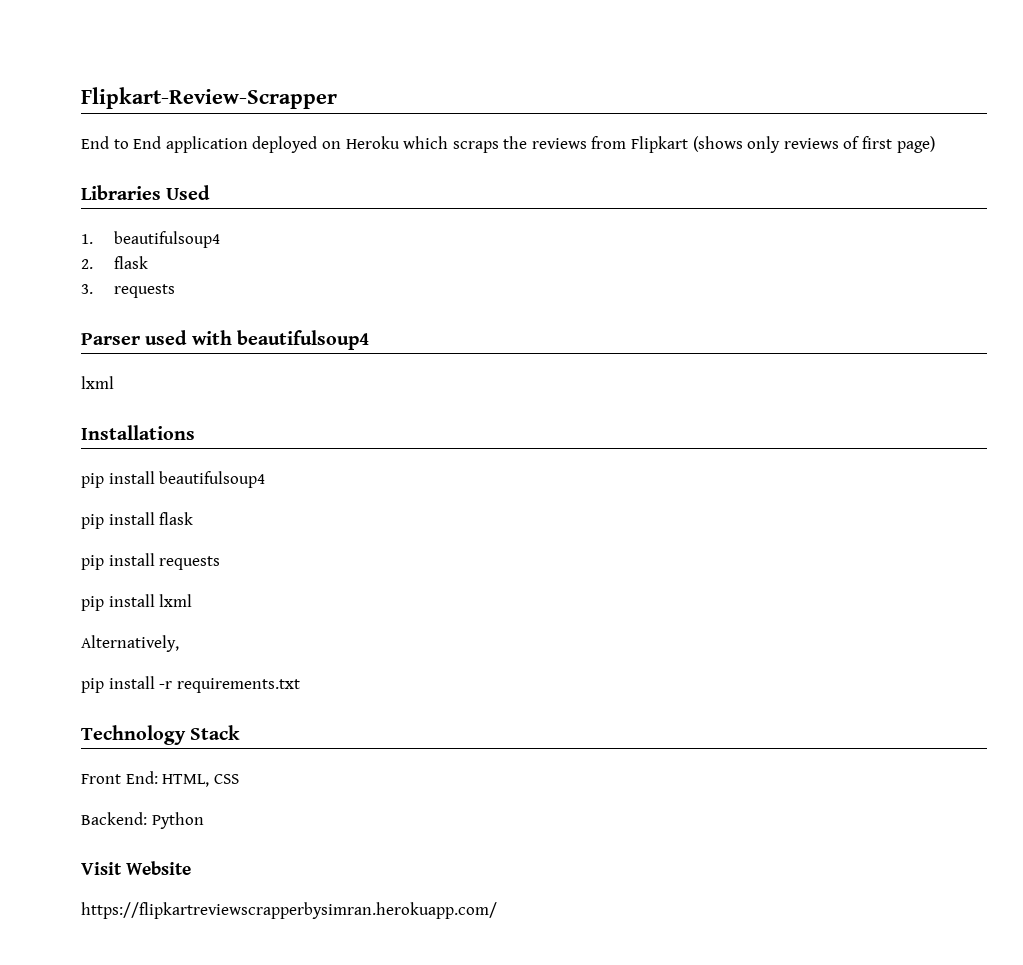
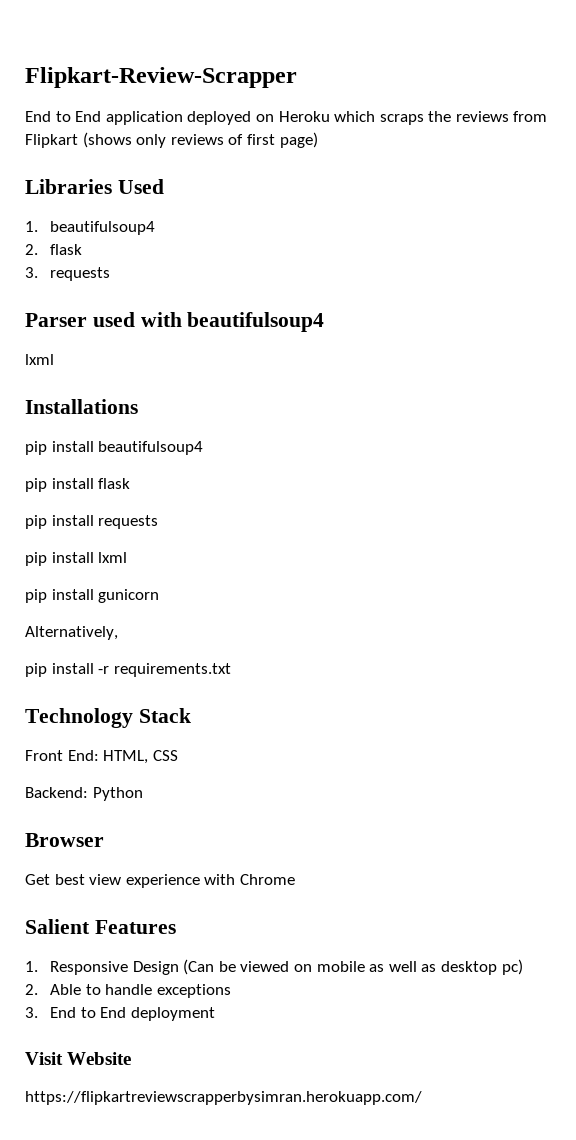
+ pip install gunicorn
+ Browser
+ Get best view experience with Chrome
+ Salient Features
+ 1. Responsive Design (Can be viewed on mobile as well as desktop pc)
+ 2. Able to handle exceptions
+ 3. End to End deployment

